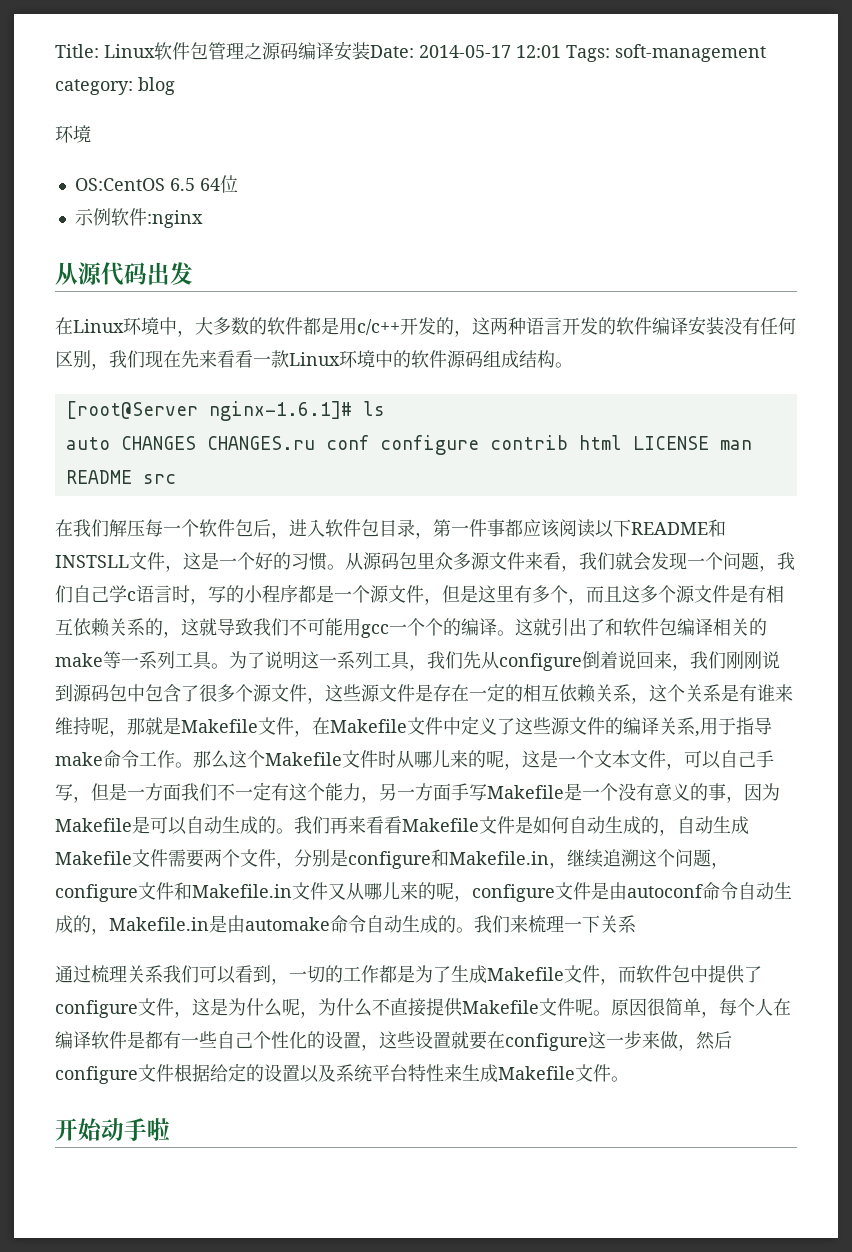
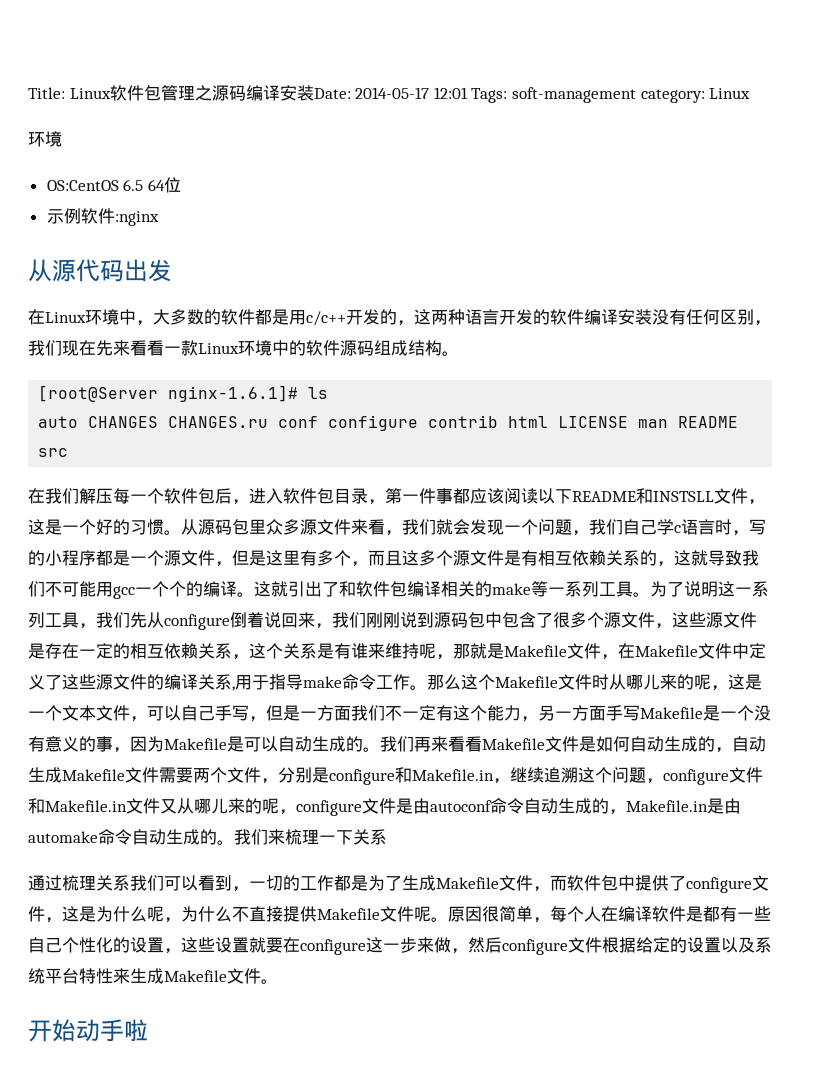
- Title: Linux软件包管理之源码编译安装Date: 2014-05-17 12:01 Tags: soft-management category: blog
+ Title: Linux软件包管理之源码编译安装Date: 2014-05-17 12:01 Tags: soft-management category: Linux

